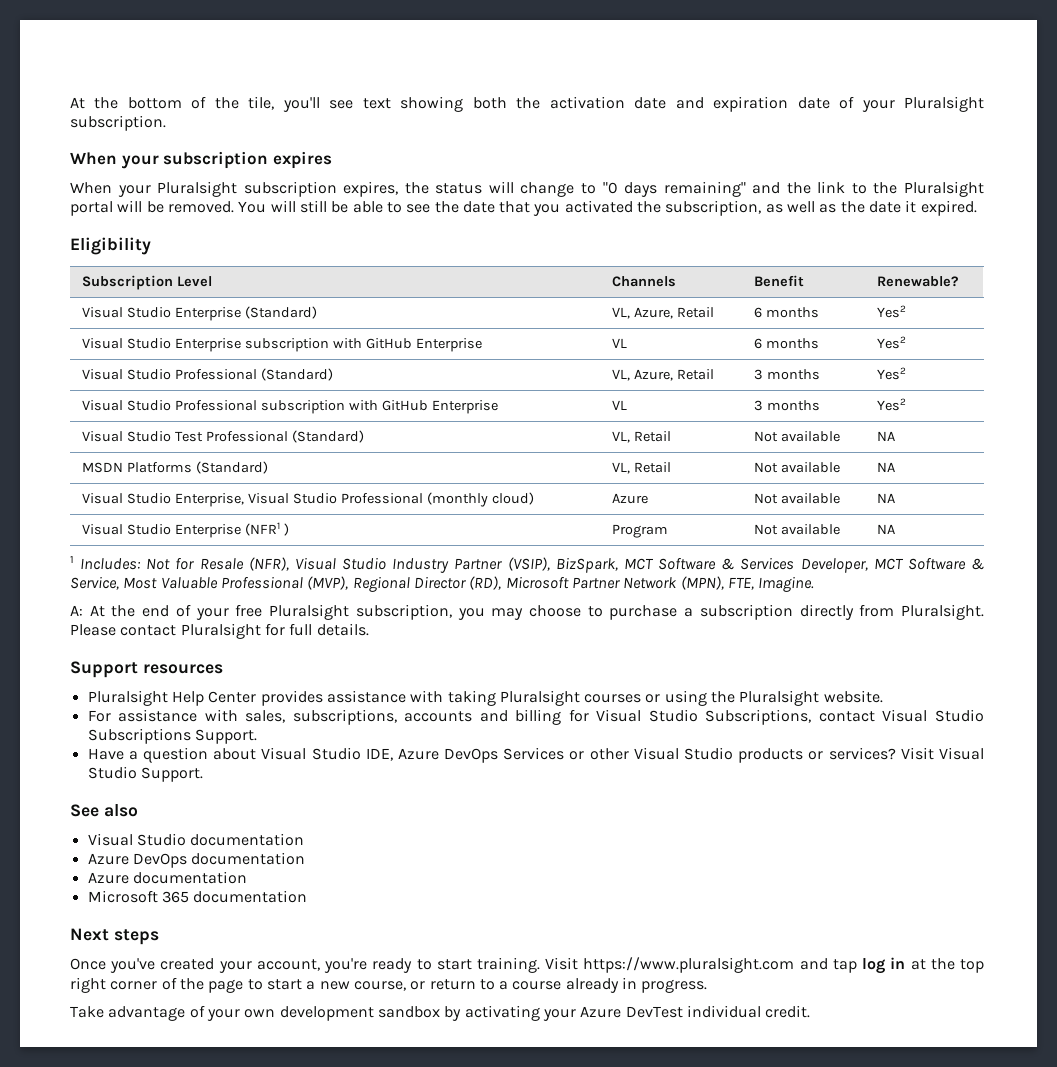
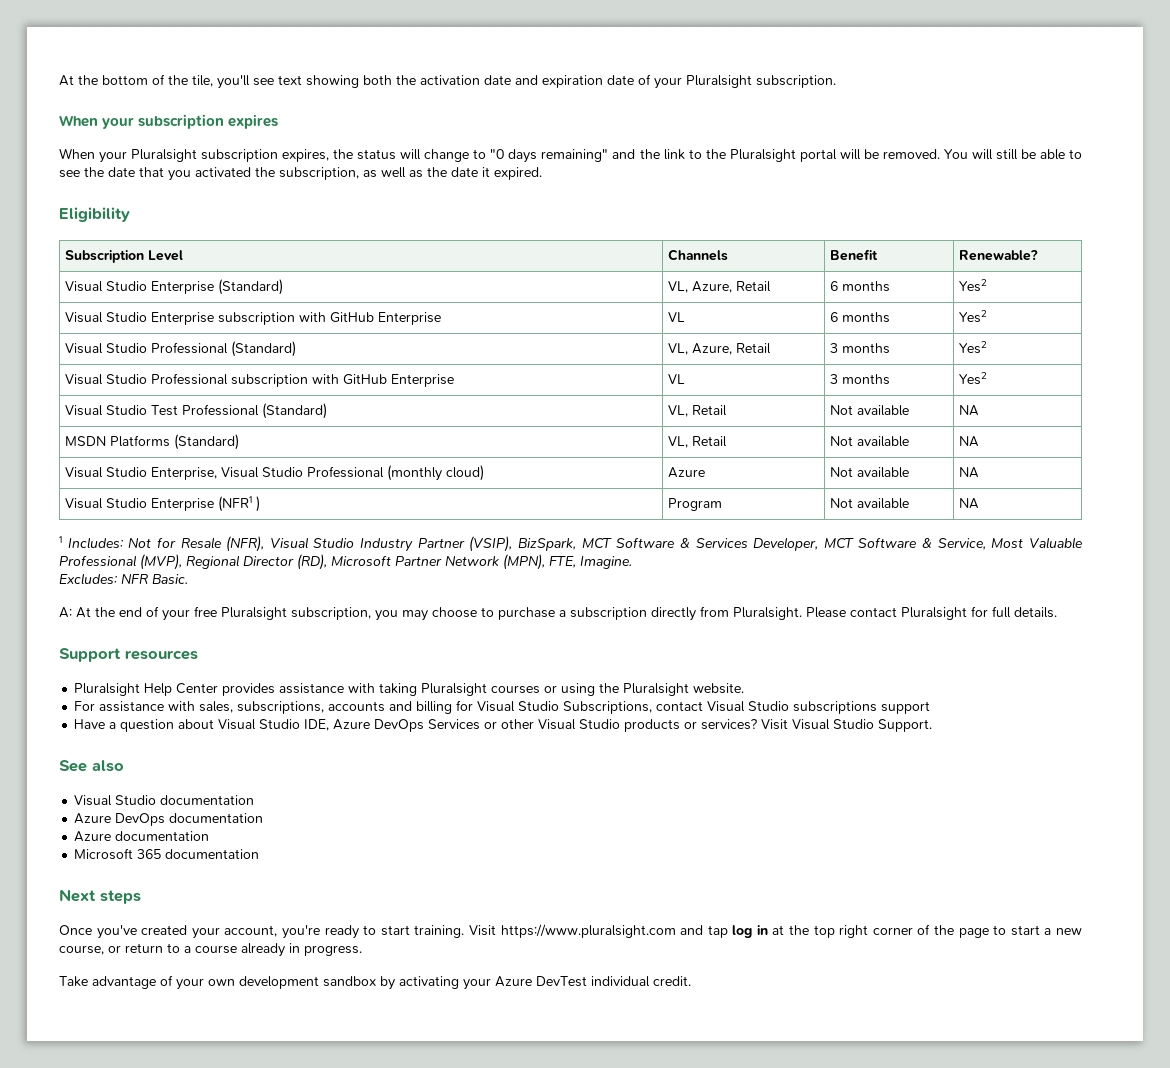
+ Excludes: NFR Basic.
- For assistance with sales, subscriptions, accounts and billing for Visual Studio Subscriptions, contact Visual Studio Subscriptions Support.
+ For assistance with sales, subscriptions, accounts and billing for Visual Studio Subscriptions, contact Visual Studio subscriptions support

